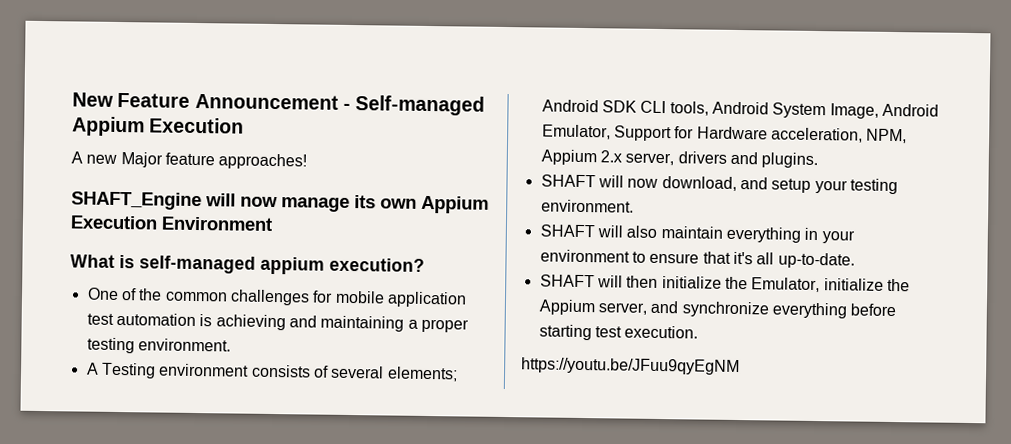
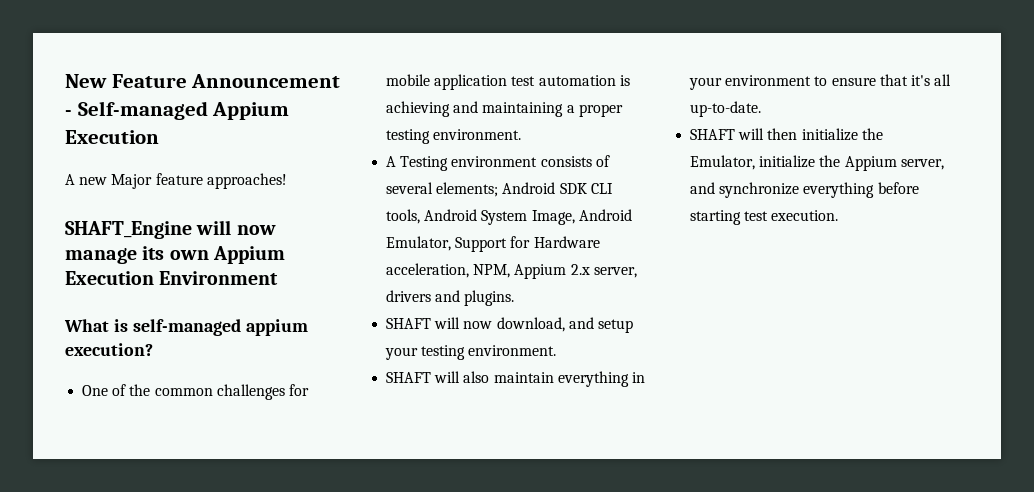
- https://youtu.be/JFuu9qyEgNM

